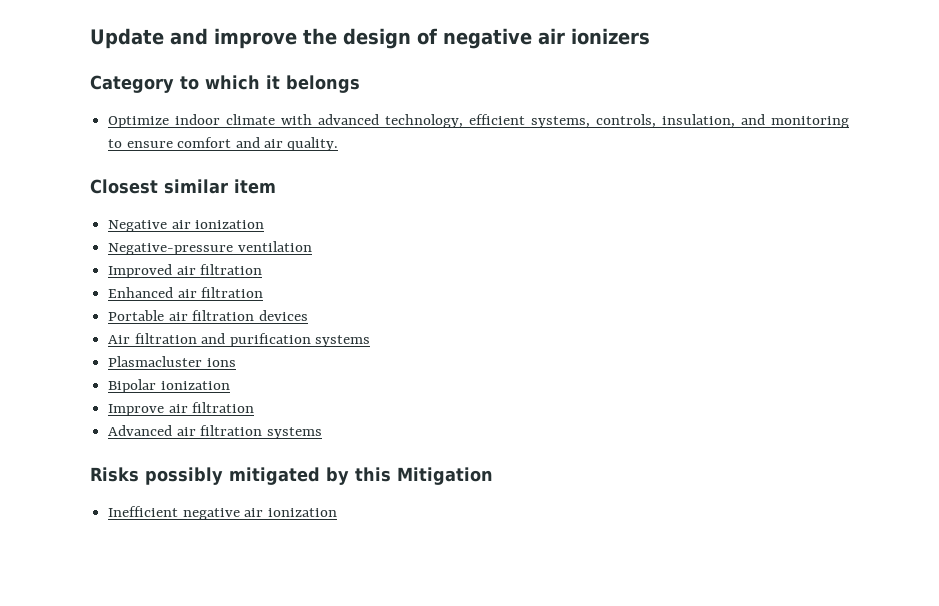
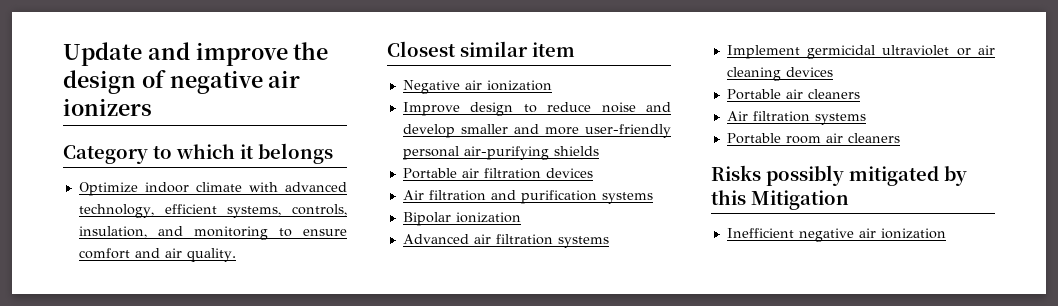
- Negative-pressure ventilation
- Improved air filtration
- Enhanced air filtration
+ Improve design to reduce noise and develop smaller and more user-friendly personal air-purifying shields
- Plasmacluster ions
- Improve air filtration
+ Implement germicidal ultraviolet or air cleaning devices
+ Portable air cleaners
+ Air filtration systems
+ Portable room air cleaners

